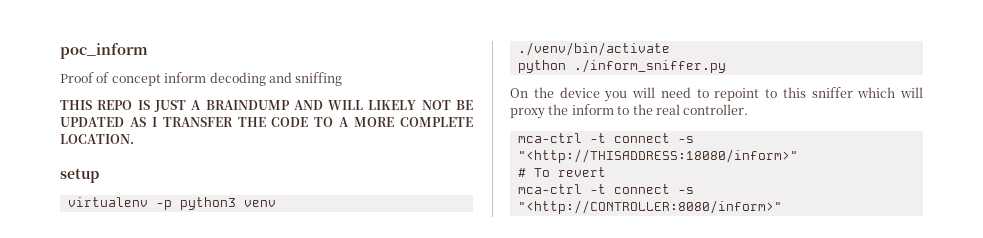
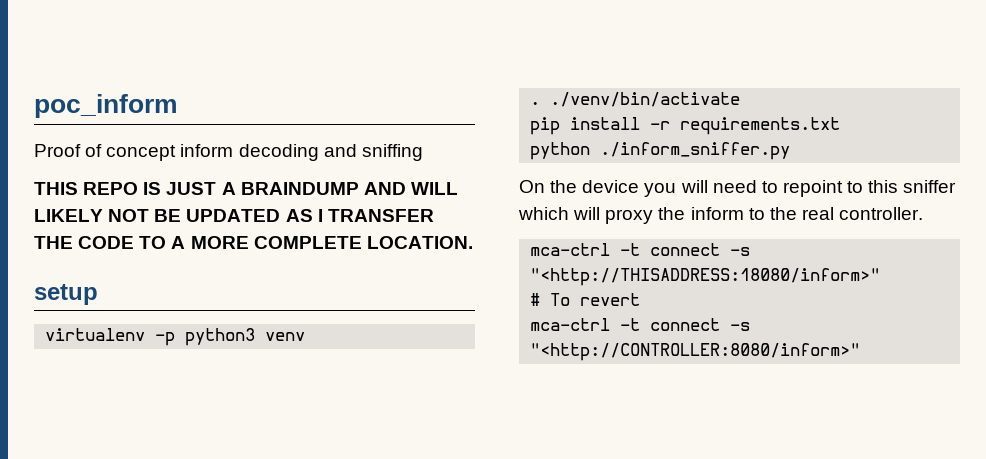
- ./venv/bin/activate
+ . ./venv/bin/activate
+ pip install -r requirements.txt

